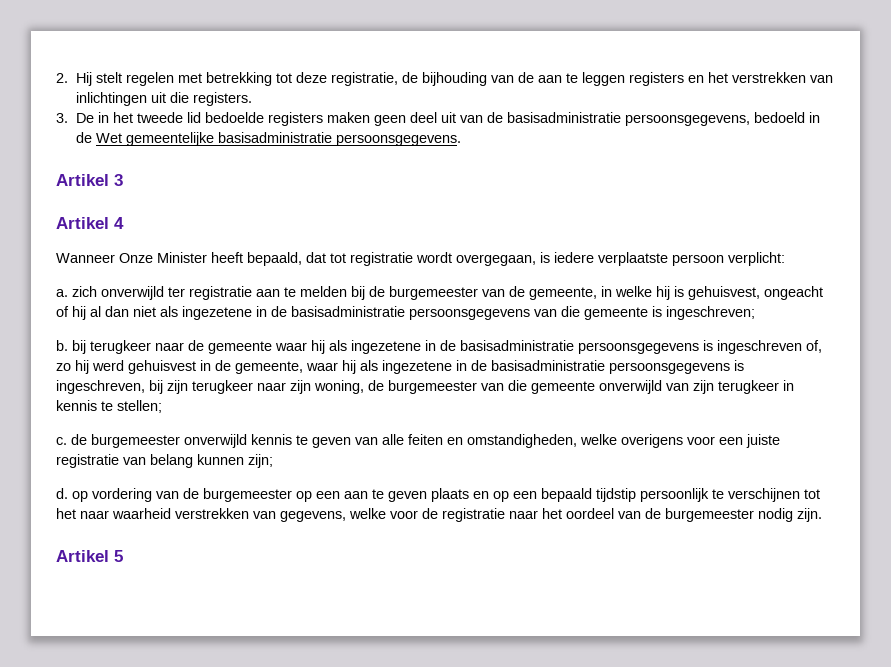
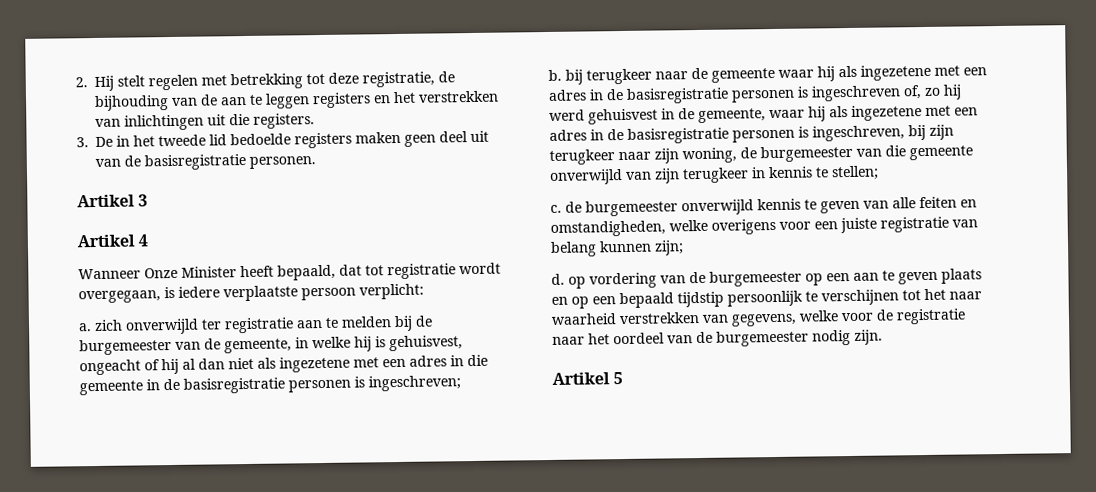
- 3. De in het tweede lid bedoelde registers maken geen deel uit van de basisadministratie persoonsgegevens, bedoeld in de Wet gemeentelijke basisadministratie persoonsgegevens.
+ 3. De in het tweede lid bedoelde registers maken geen deel uit van de basisregistratie personen.
- a. zich onverwijld ter registratie aan te melden bij de burgemeester van de gemeente, in welke hij is gehuisvest, ongeacht of hij al dan niet als ingezetene in de basisadministratie persoonsgegevens van die gemeente is ingeschreven;
+ a. zich onverwijld ter registratie aan te melden bij de burgemeester van de gemeente, in welke hij is gehuisvest, ongeacht of hij al dan niet als ingezetene met een adres in die gemeente in de basisregistratie personen is ingeschreven;
- b. bij terugkeer naar de gemeente waar hij als ingezetene in de basisadministratie persoonsgegevens is ingeschreven of, zo hij werd gehuisvest in de gemeente, waar hij als ingezetene in de basisadministratie persoonsgegevens is ingeschreven, bij zijn terugkeer naar zijn woning, de burgemeester van die gemeente onverwijld van zijn terugkeer in kennis te stellen;
+ b. bij terugkeer naar de gemeente waar hij als ingezetene met een adres in de basisregistratie personen is ingeschreven of, zo hij werd gehuisvest in de gemeente, waar hij als ingezetene met een adres in de basisregistratie personen is ingeschreven, bij zijn terugkeer naar zijn woning, de burgemeester van die gemeente onverwijld van zijn terugkeer in kennis te stellen;

